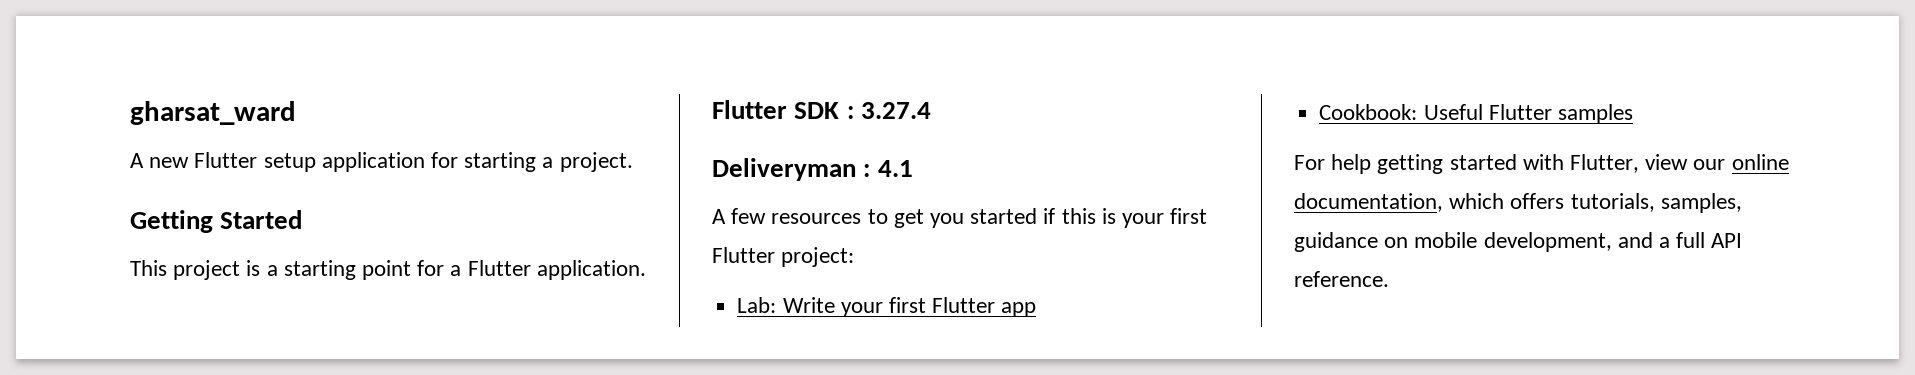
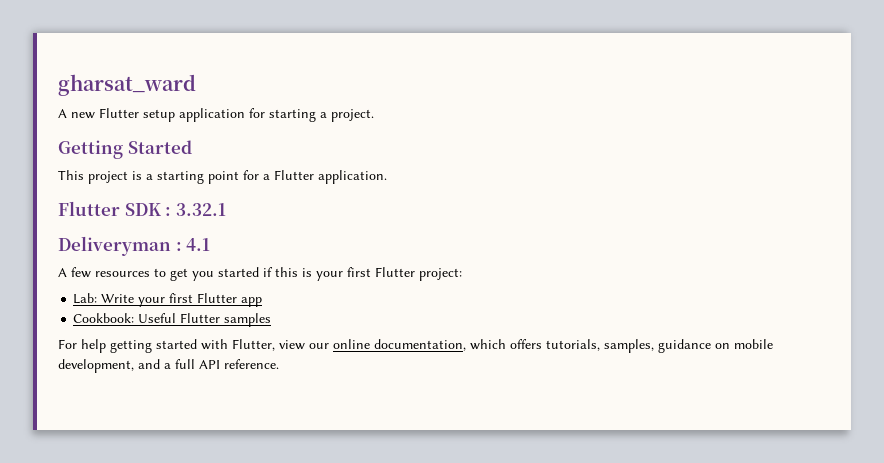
- Flutter SDK : 3.27.4
+ Flutter SDK : 3.32.1

